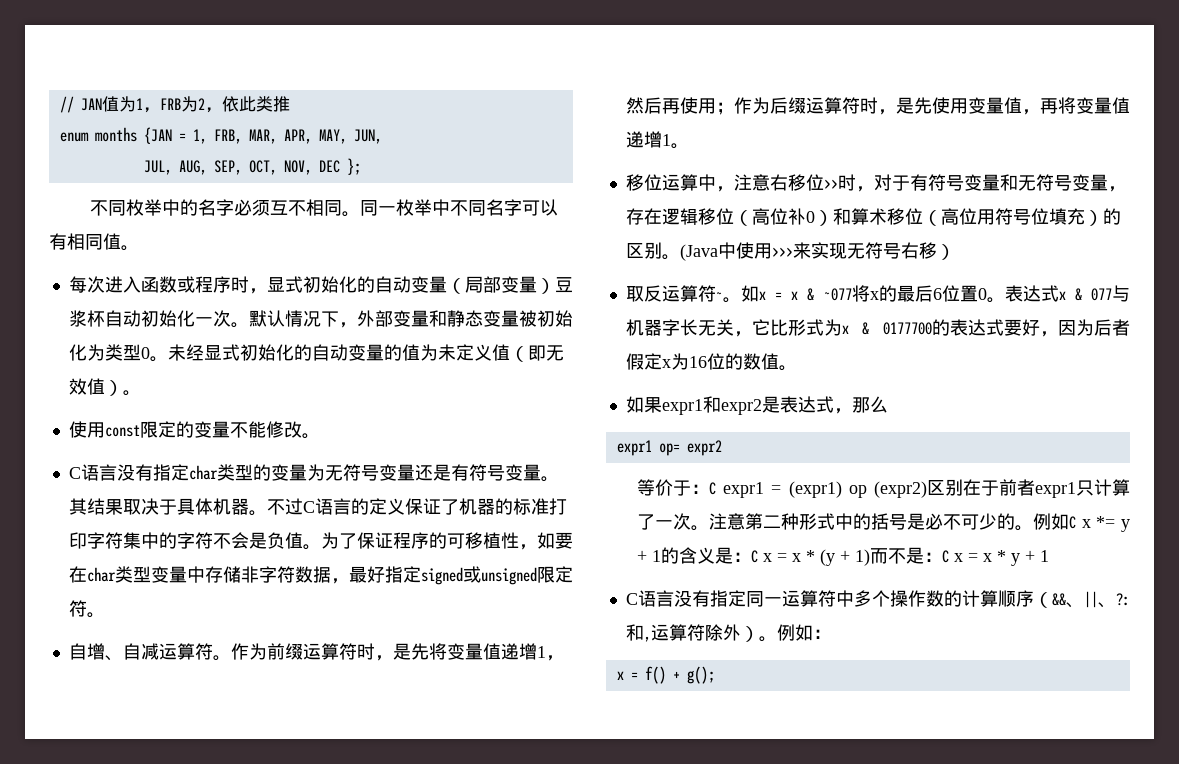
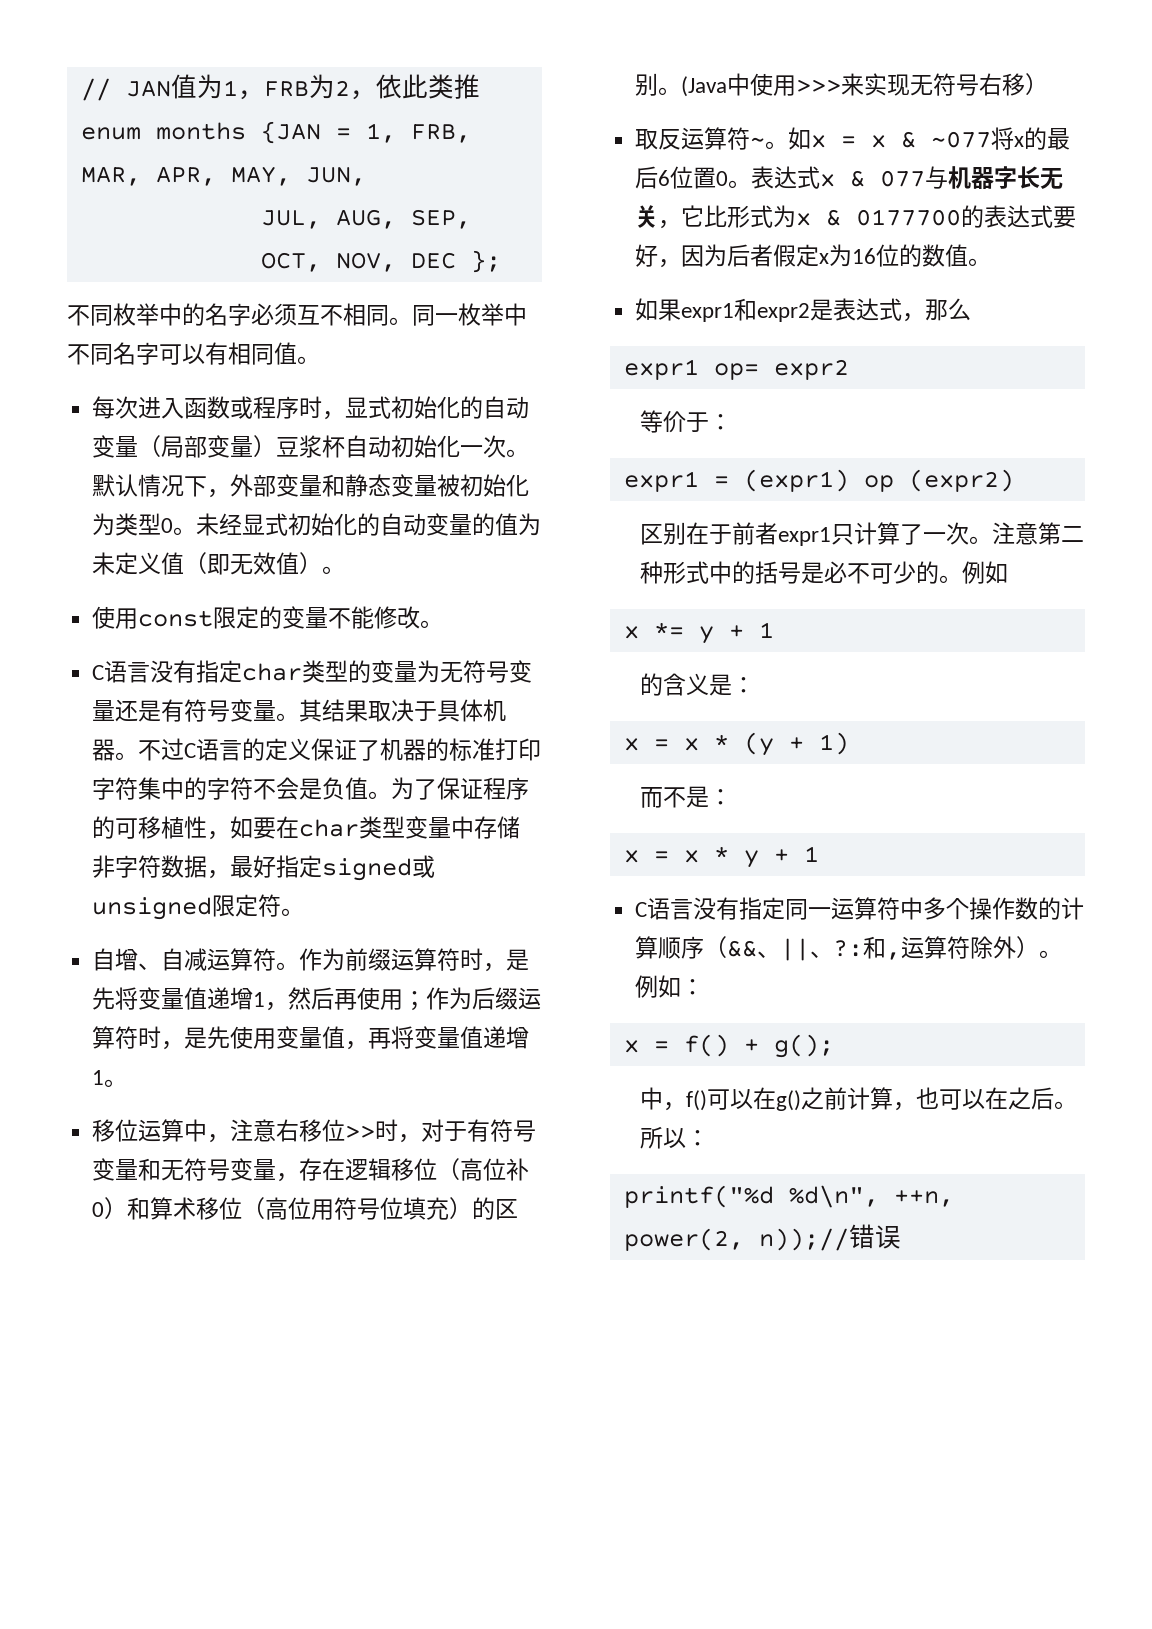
- 等价于：C expr1 = (expr1) op (expr2)区别在于前者expr1只计算了一次。
+ 等价于：
+ expr1 = (expr1) op (expr2)
+ 区别在于前者expr1只计算了一次。
- 注意第二种形式中的括号是必不可少的。例如C x *= y + 1的含义是：C x = x * (y + 1)而不是：C x = x * y + 1
+ 注意第二种形式中的括号是必不可少的。例如
+ x *= y + 1
+ 的含义是：
+ x = x * (y + 1)
+ 而不是：
+ x = x * y + 1
+ 中，f()可以在g()之前计算，也可以在之后。所以：
+ printf("%d %d\n", ++n, power(2, n));//错误

